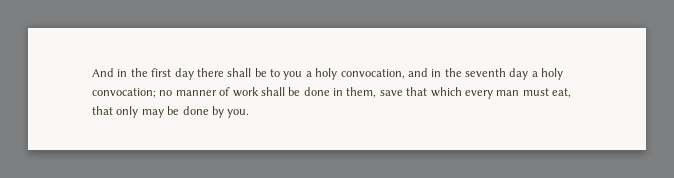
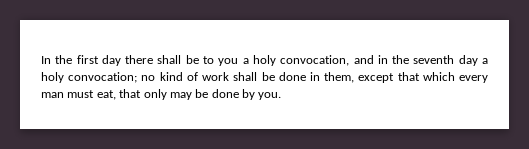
- And in the first day there shall be to you a holy convocation, and in the seventh day a holy convocation; no manner of work shall be done in them, save that which every man must eat, that only may be done by you.
+ In the first day there shall be to you a holy convocation, and in the seventh day a holy convocation; no kind of work shall be done in them, except that which every man must eat, that only may be done by you.

